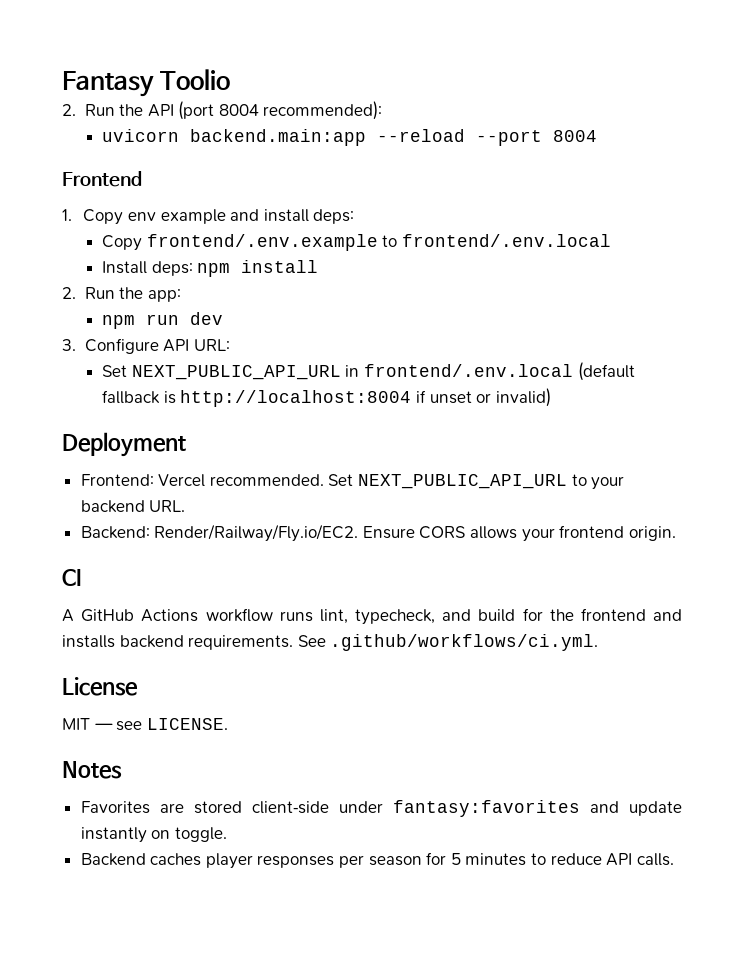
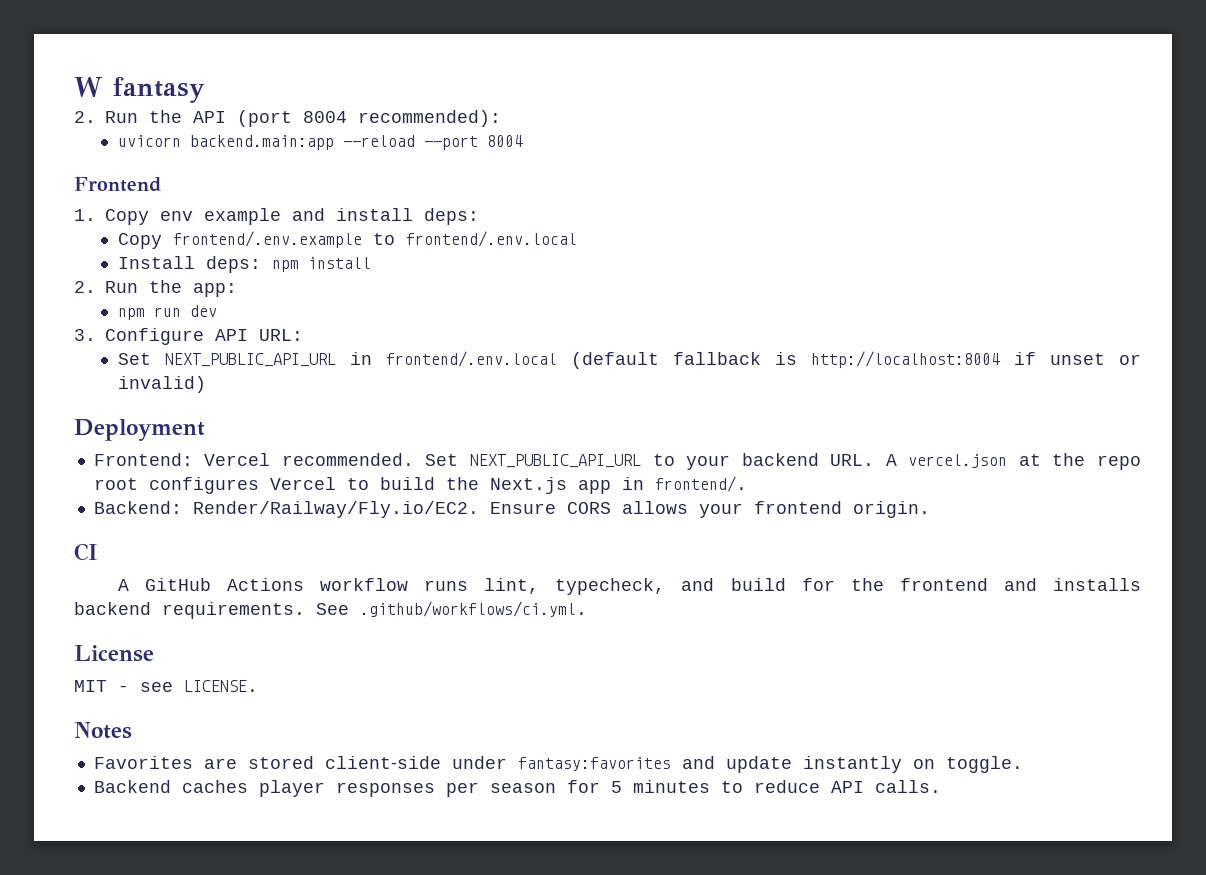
- Fantasy Toolio
+ W fantasy
- Set NEXT_PUBLIC_API_URL to your backend URL.
+ Set NEXT_PUBLIC_API_URL to your backend URL. A vercel.json at the repo root configures Vercel to build the Next.js app in frontend/.
- MIT — see LICENSE.
+ MIT - see LICENSE.

